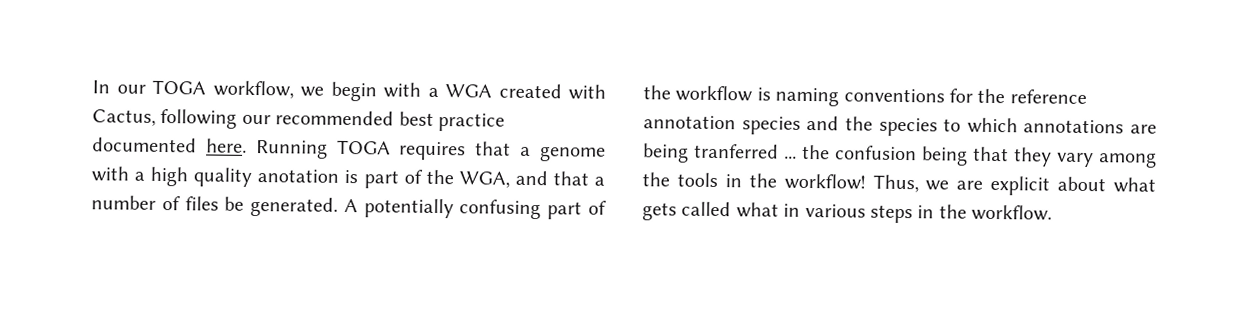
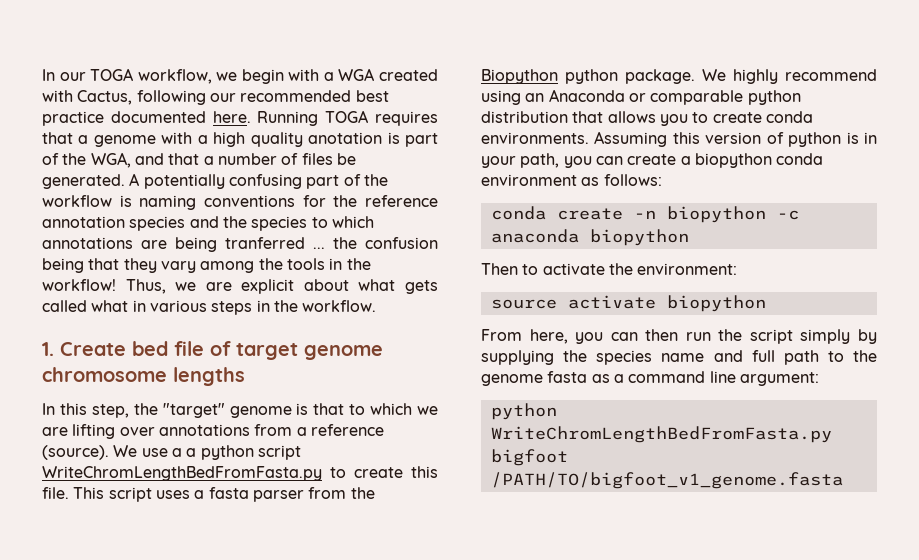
+ 1. Create bed file of target genome chromosome lengths
+ In this step, the "target" genome is that to which we are lifting over annotations from a reference (source). We use a a python script WriteChromLengthBedFromFasta.py to create this file. This script uses a fasta parser from the Biopython python package. We highly recommend using an Anaconda or comparable python distribution that allows you to create conda environments. Assuming this version of python is in your path, you can create a biopython conda environment as follows:
+ conda create -n biopython -c anaconda biopython
+ Then to activate the environment:
+ source activate biopython
+ From here, you can then run the script simply by supplying the species name and full path to the genome fasta as a command line argument:
+ python WriteChromLengthBedFromFasta.py bigfoot /PATH/TO/bigfoot_v1_genome.fasta

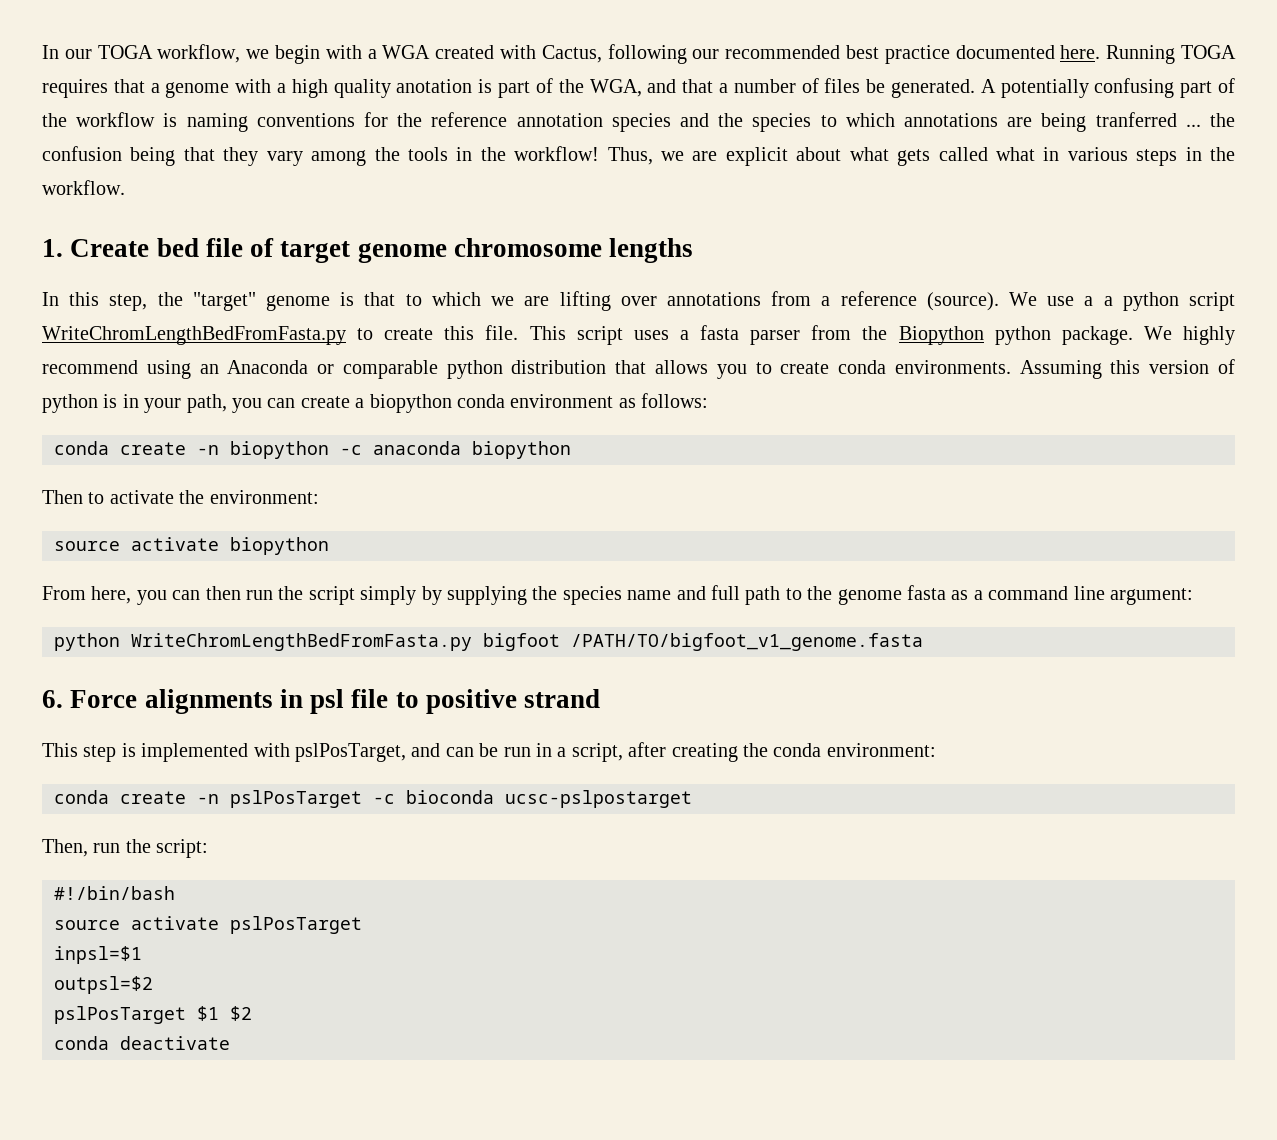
+ 6. Force alignments in psl file to positive strand
+ This step is implemented with pslPosTarget, and can be run in a script, after creating the conda environment:
+ conda create -n pslPosTarget -c bioconda ucsc-pslpostarget
+ Then, run the script:
+ #!/bin/bash
+ source activate pslPosTarget
+ inpsl=$1
+ outpsl=$2
+ pslPosTarget $1 $2
+ conda deactivate

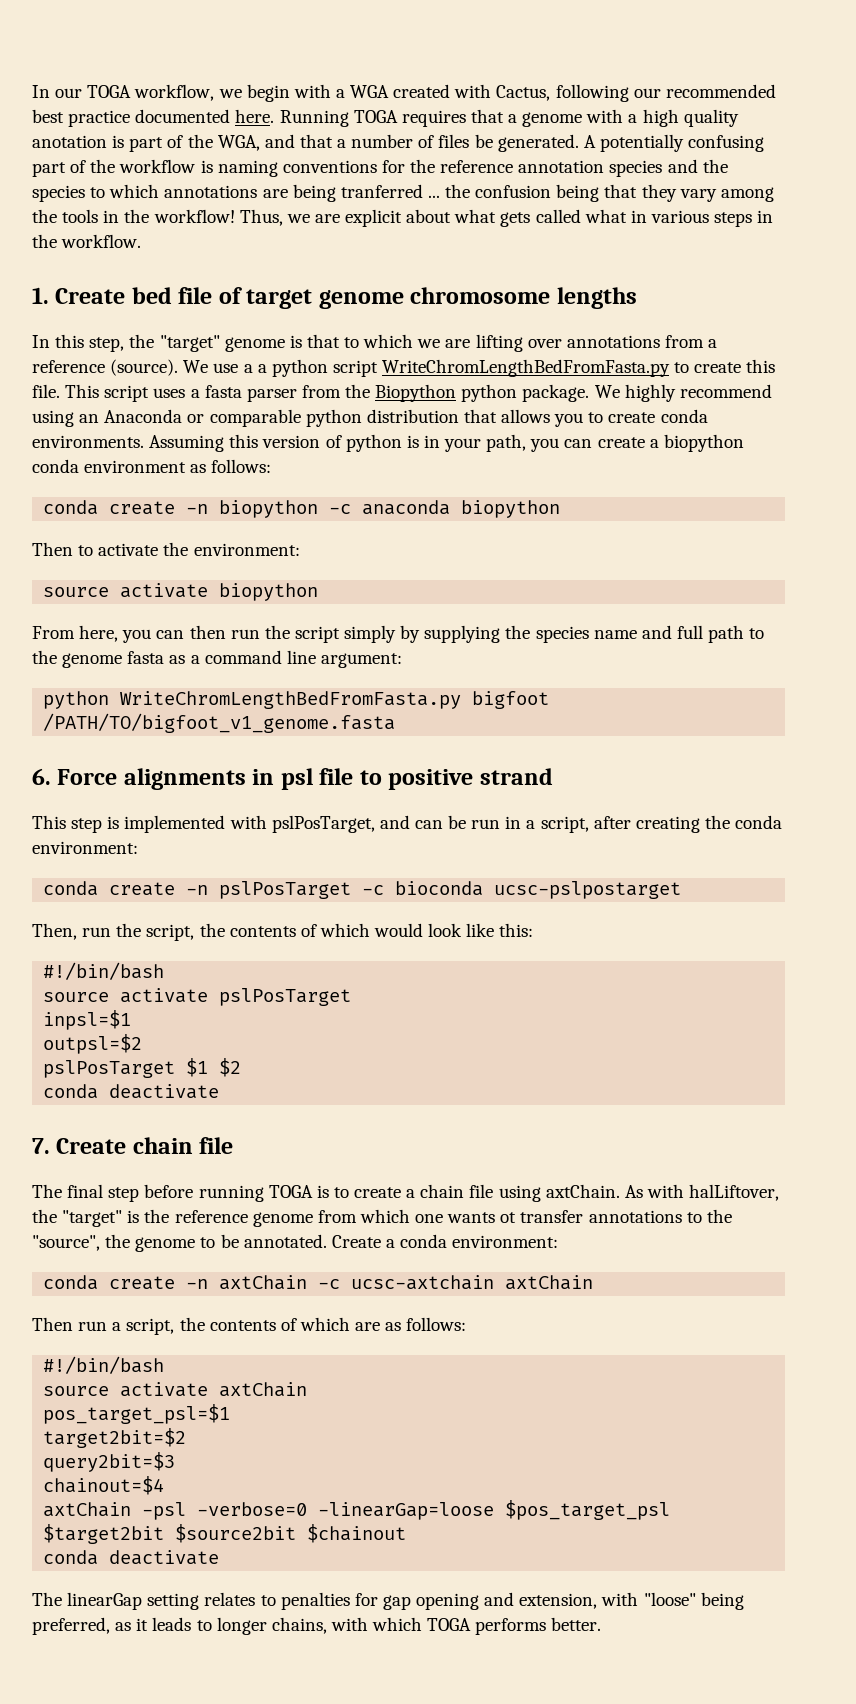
- Then, run the script:
+ Then, run the script, the contents of which would look like this:
+ 7. Create chain file
+ The final step before running TOGA is to create a chain file using axtChain. As with halLiftover, the "target" is the reference genome from which one wants ot transfer annotations to the "source", the genome to be annotated. Create a conda environment:
+ conda create -n axtChain -c ucsc-axtchain axtChain
+ Then run a script, the contents of which are as follows:
+ #!/bin/bash
+ source activate axtChain
+ pos_target_psl=$1
+ target2bit=$2
+ query2bit=$3
+ chainout=$4
+ axtChain -psl -verbose=0 -linearGap=loose $pos_target_psl $target2bit $source2bit $chainout
+ conda deactivate
+ The linearGap setting relates to penalties for gap opening and extension, with "loose" being preferred, as it leads to longer chains, with which TOGA performs better.

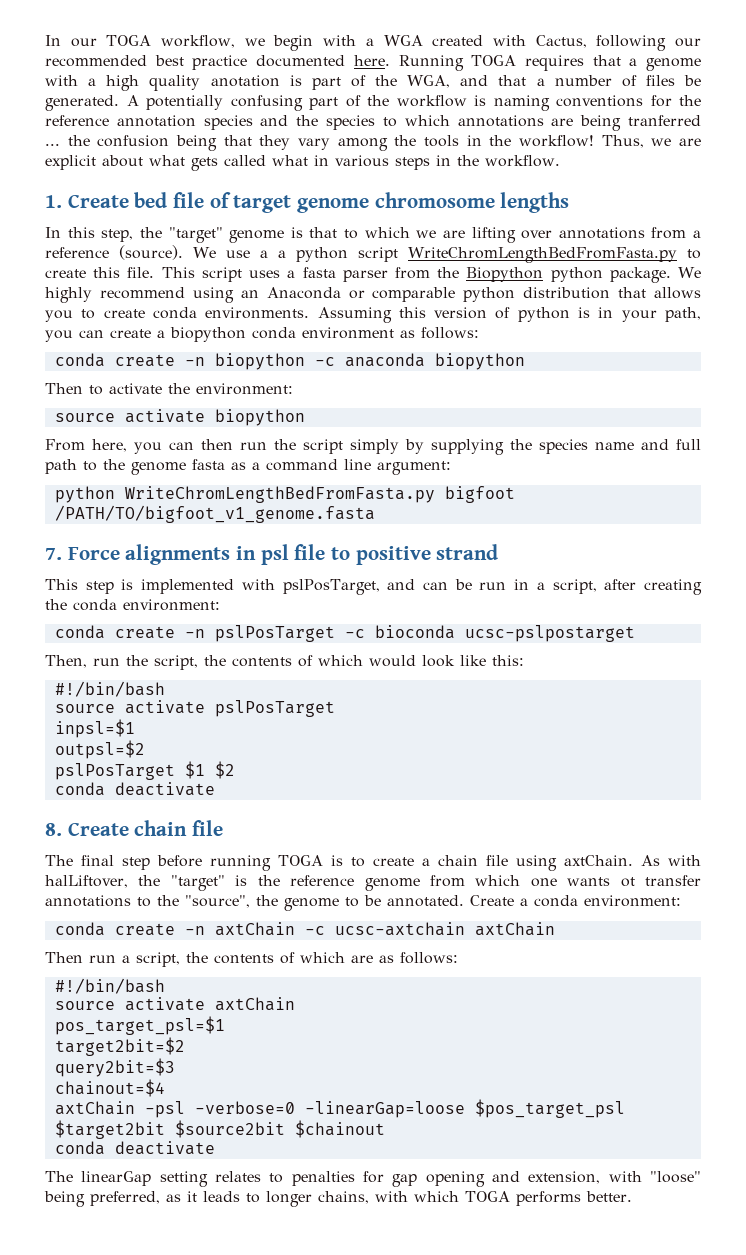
- 6. Force alignments in psl file to positive strand
+ 7. Force alignments in psl file to positive strand
- 7. Create chain file
+ 8. Create chain file

